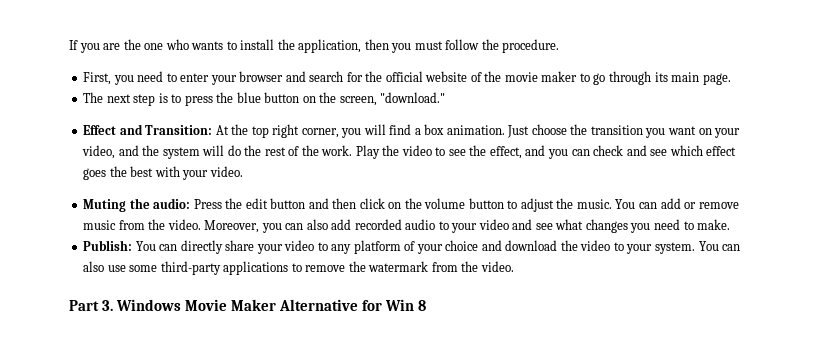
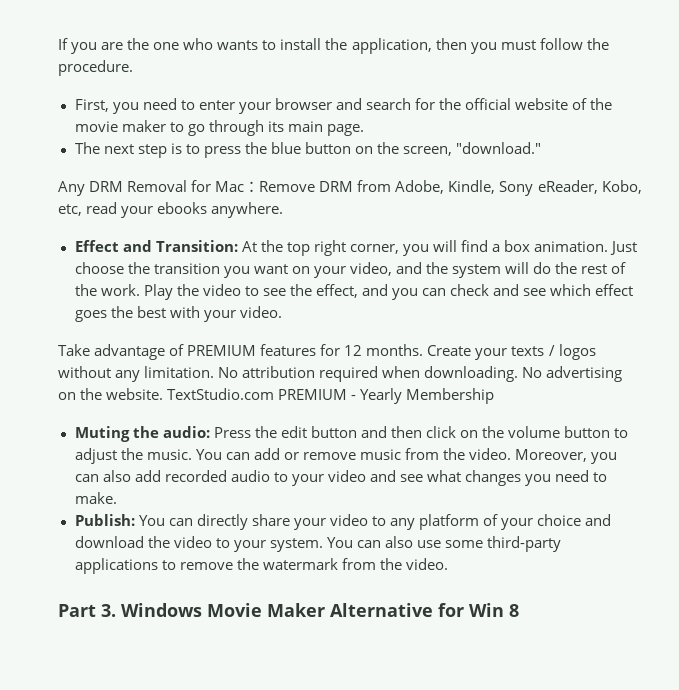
+ Any DRM Removal for Mac：Remove DRM from Adobe, Kindle, Sony eReader, Kobo, etc, read your ebooks anywhere.
+ Take advantage of PREMIUM features for 12 months. Create your texts / logos without any limitation. No attribution required when downloading. No advertising on the website. TextStudio.com PREMIUM - Yearly Membership

